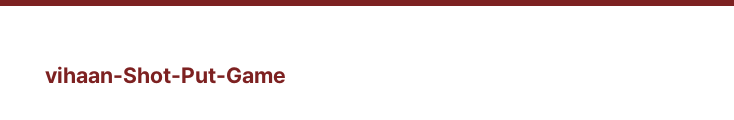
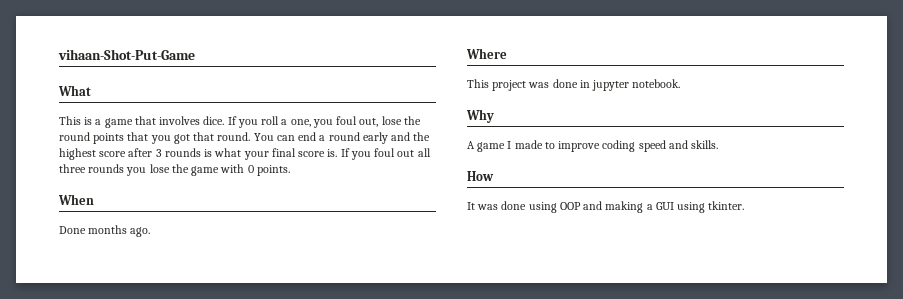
+ What
+ This is a game that involves dice. If you roll a one, you foul out, lose the round points that you got that round. You can end a round early and the highest score after 3 rounds is what your final score is. If you foul out all three rounds you lose the game with 0 points.
+ When
+ Done months ago.
+ Where
+ This project was done in jupyter notebook.
+ Why
+ A game I made to improve coding speed and skills.
+ How
+ It was done using OOP and making a GUI using tkinter.

